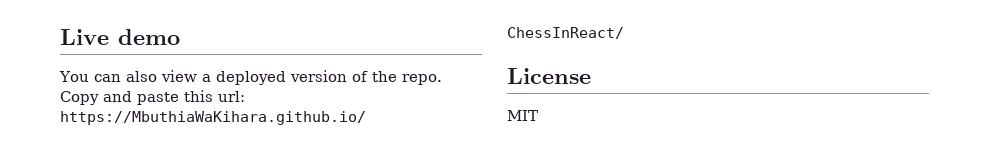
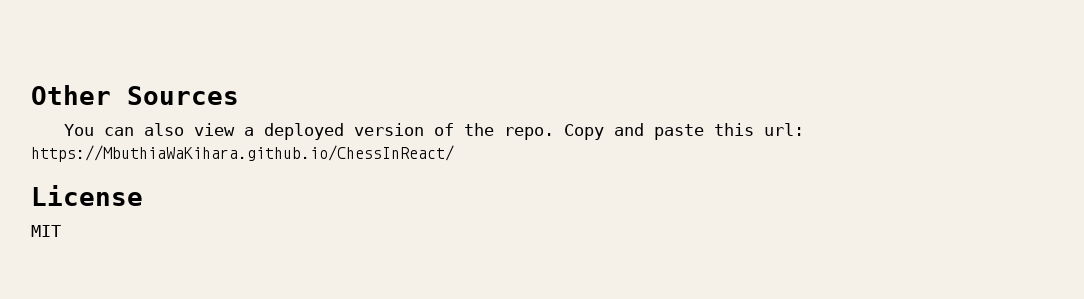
- Live demo
+ Other Sources

